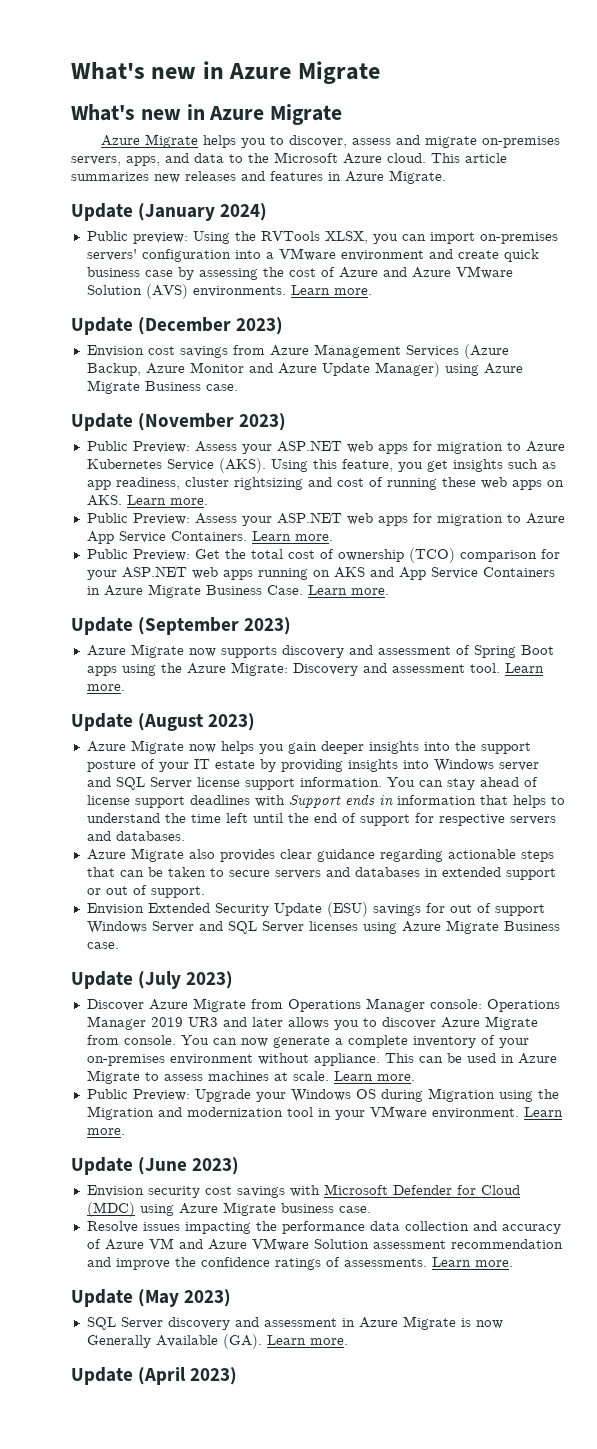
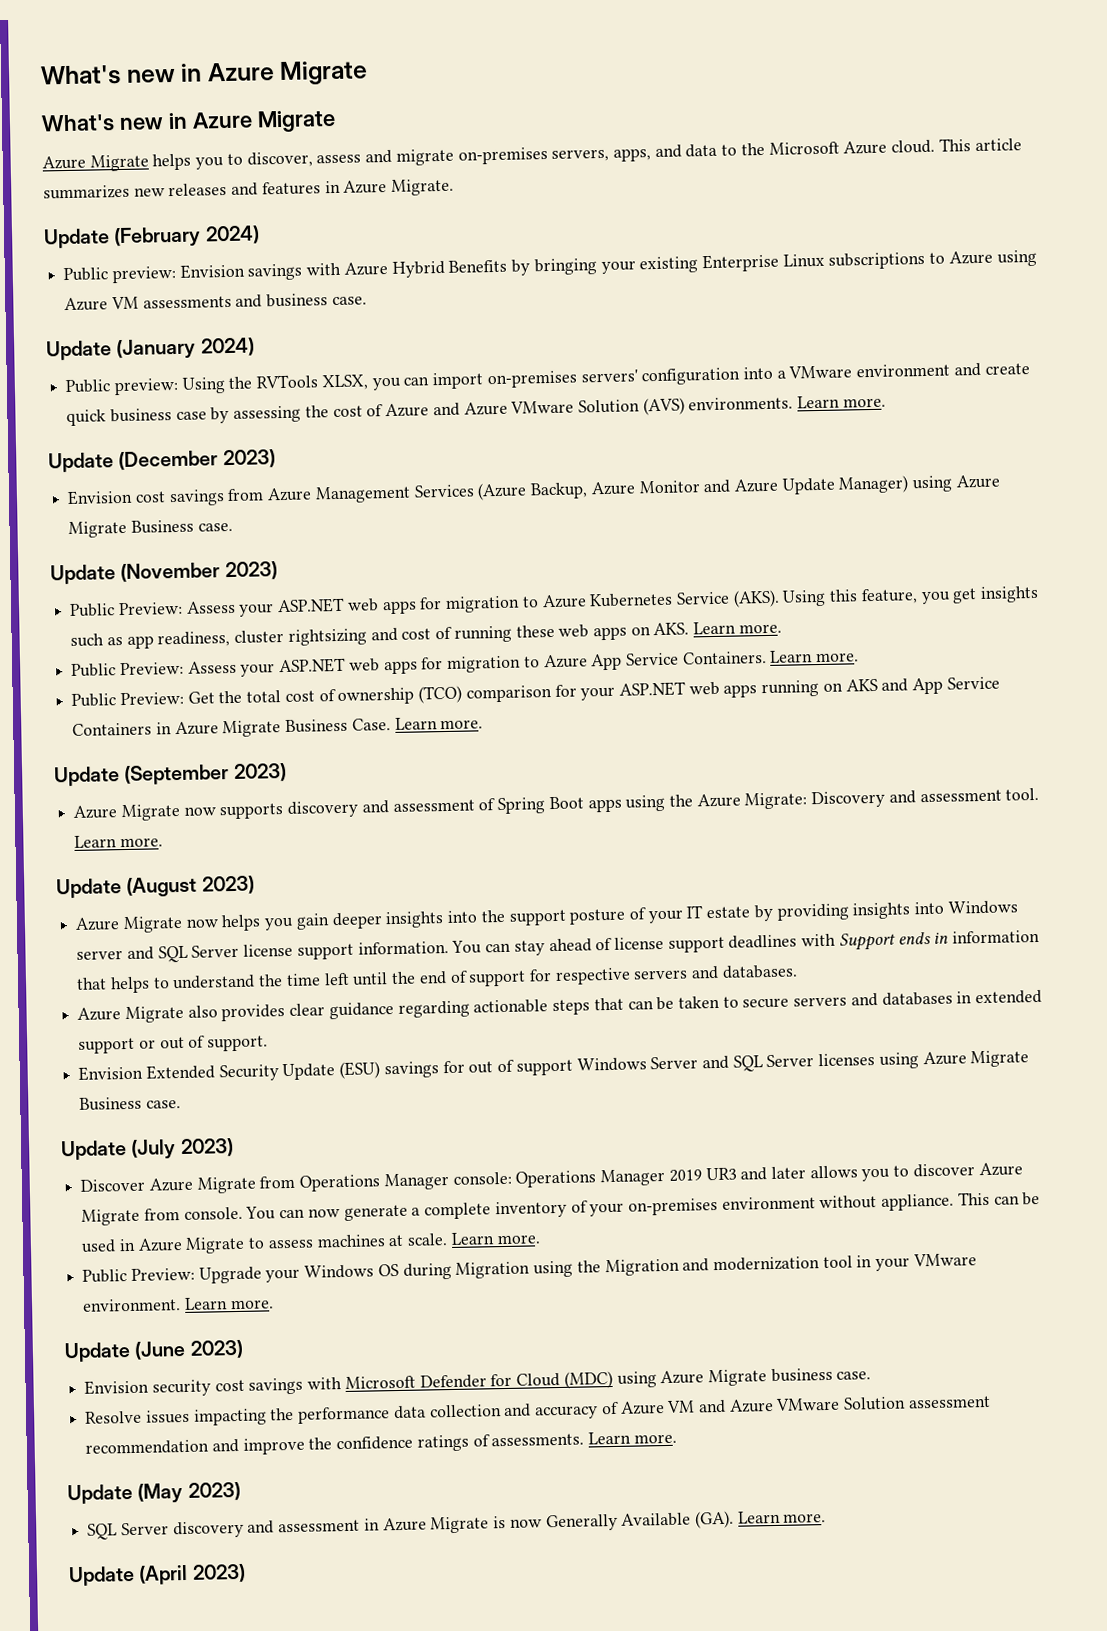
+ Update (February 2024)
+ Public preview: Envision savings with Azure Hybrid Benefits by bringing your existing Enterprise Linux subscriptions to Azure using Azure VM assessments and business case.

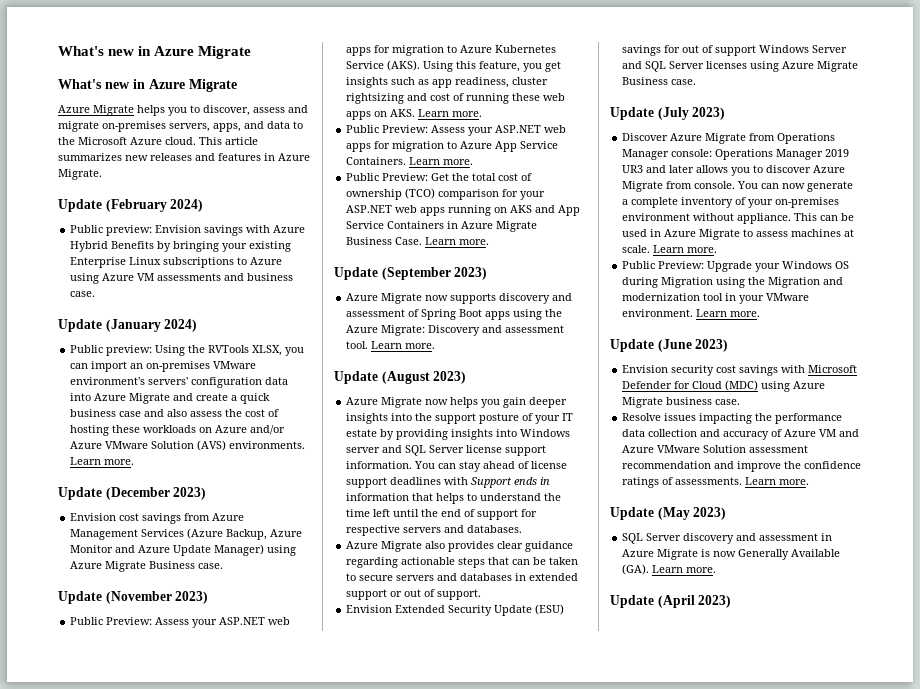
- Public preview: Using the RVTools XLSX, you can import on-premises servers' configuration into a VMware environment and create quick business case by assessing the cost of Azure and Azure VMware Solution (AVS) environments.
+ Public preview: Using the RVTools XLSX, you can import an on-premises VMware environment's servers' configuration data into Azure Migrate and create a quick business case and also assess the cost of hosting these workloads on Azure and/or Azure VMware Solution (AVS) environments.

